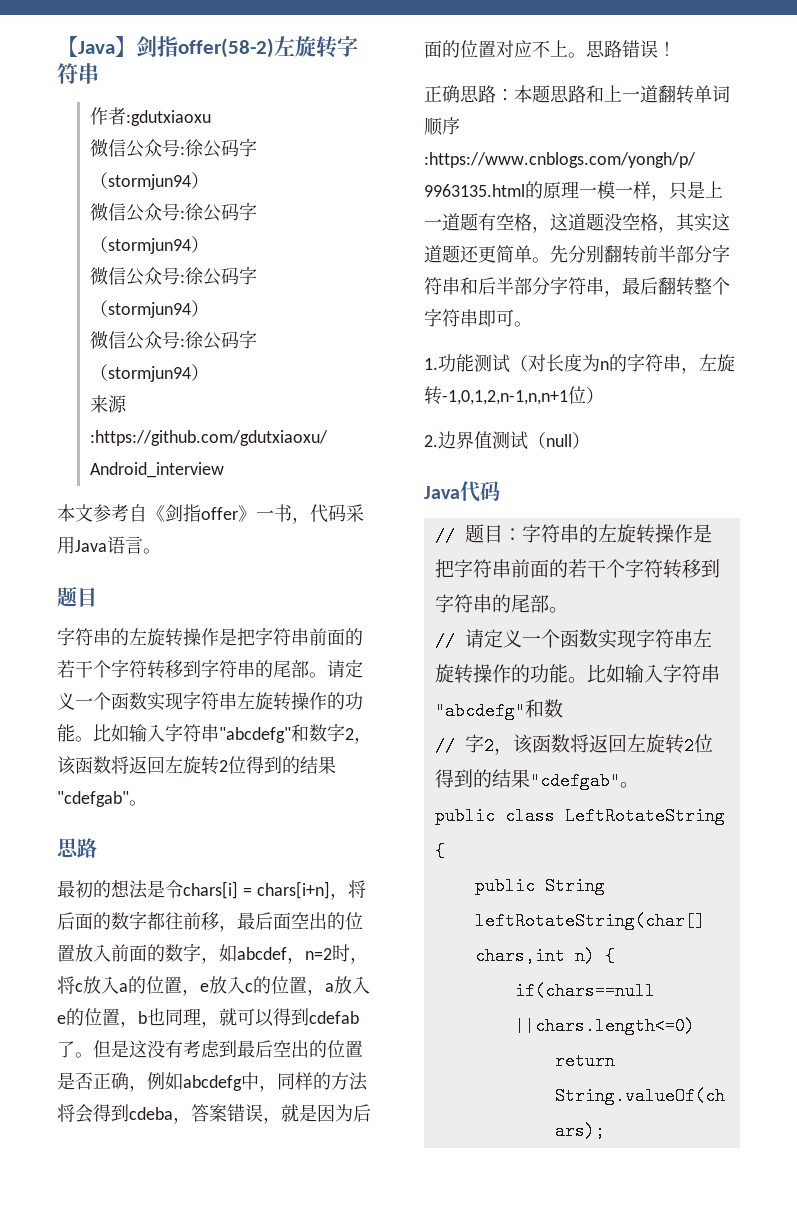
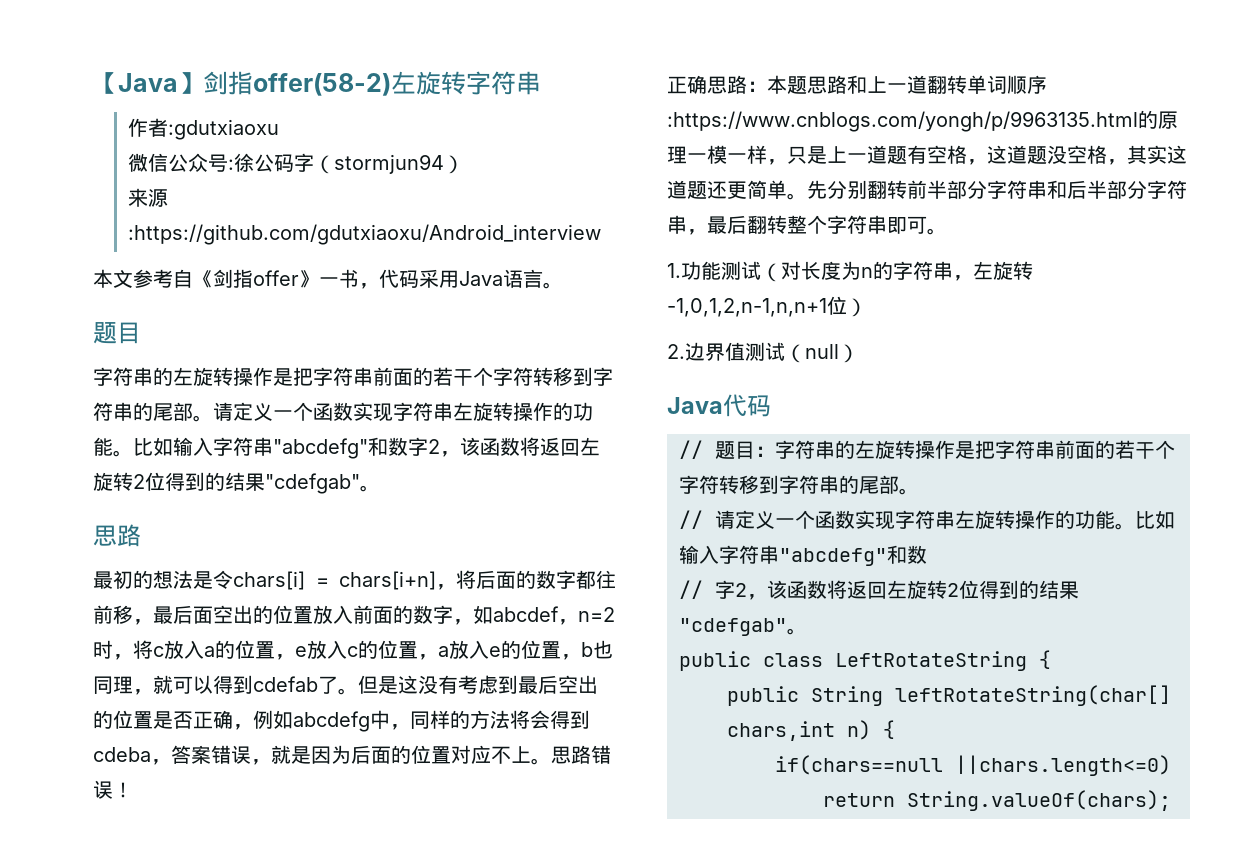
  作者:gdutxiaoxu
- 微信公众号:徐公码字（stormjun94）
- 微信公众号:徐公码字（stormjun94）
- 微信公众号:徐公码字（stormjun94）

